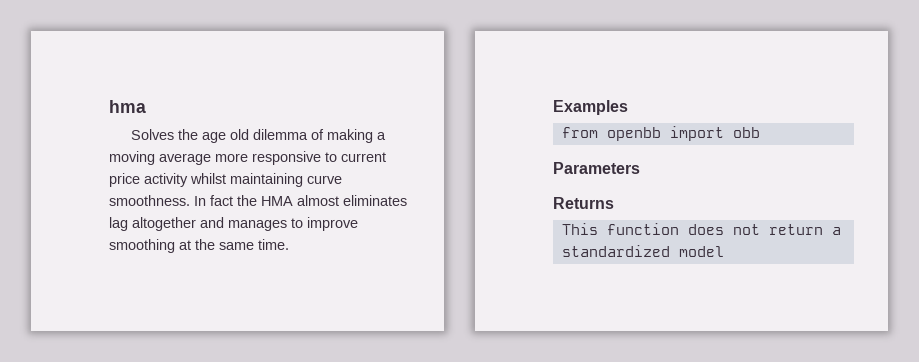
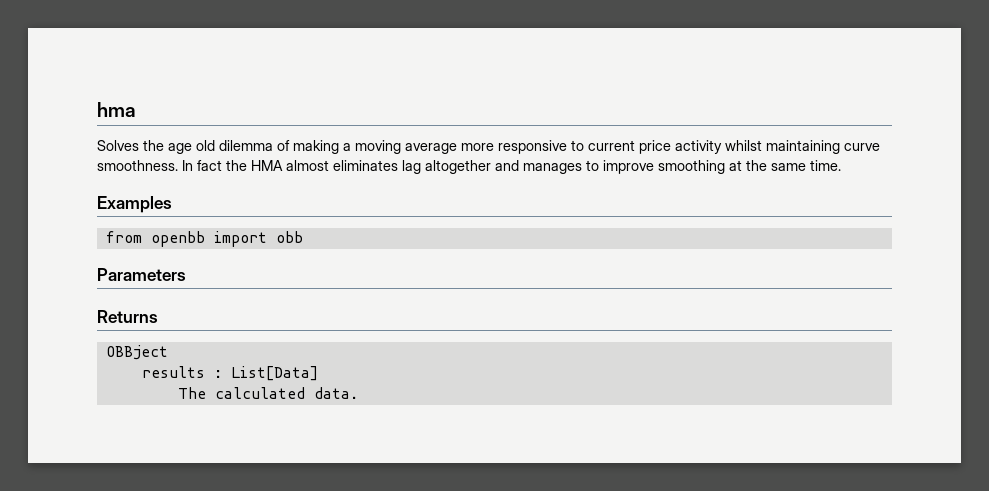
- This function does not return a standardized model
+ OBBject
+ results : List[Data]
+ The calculated data.

